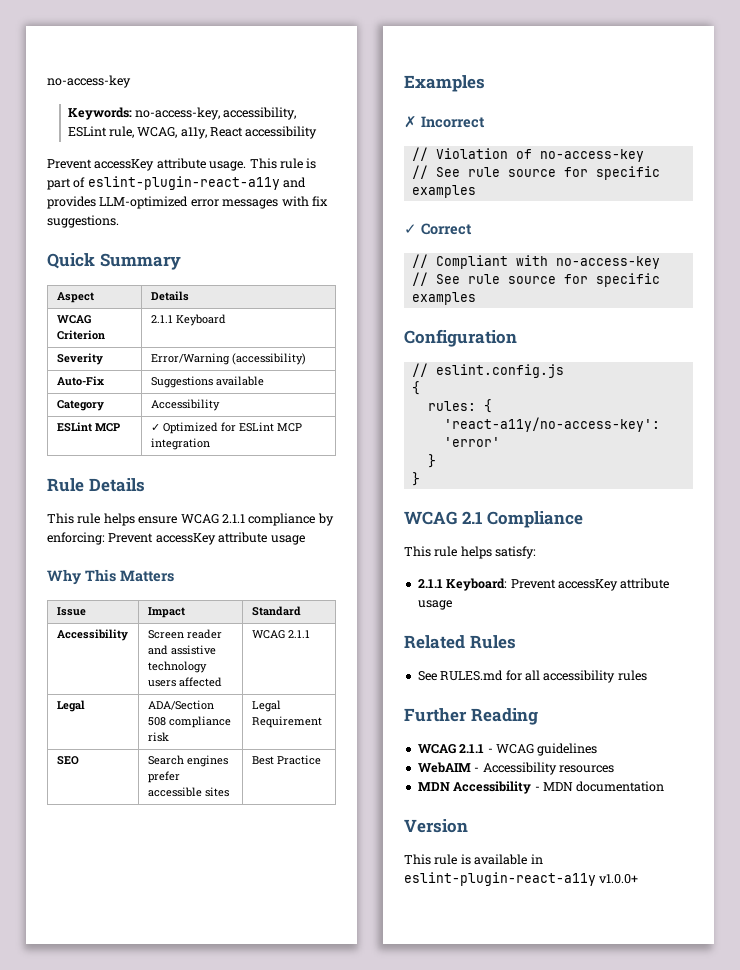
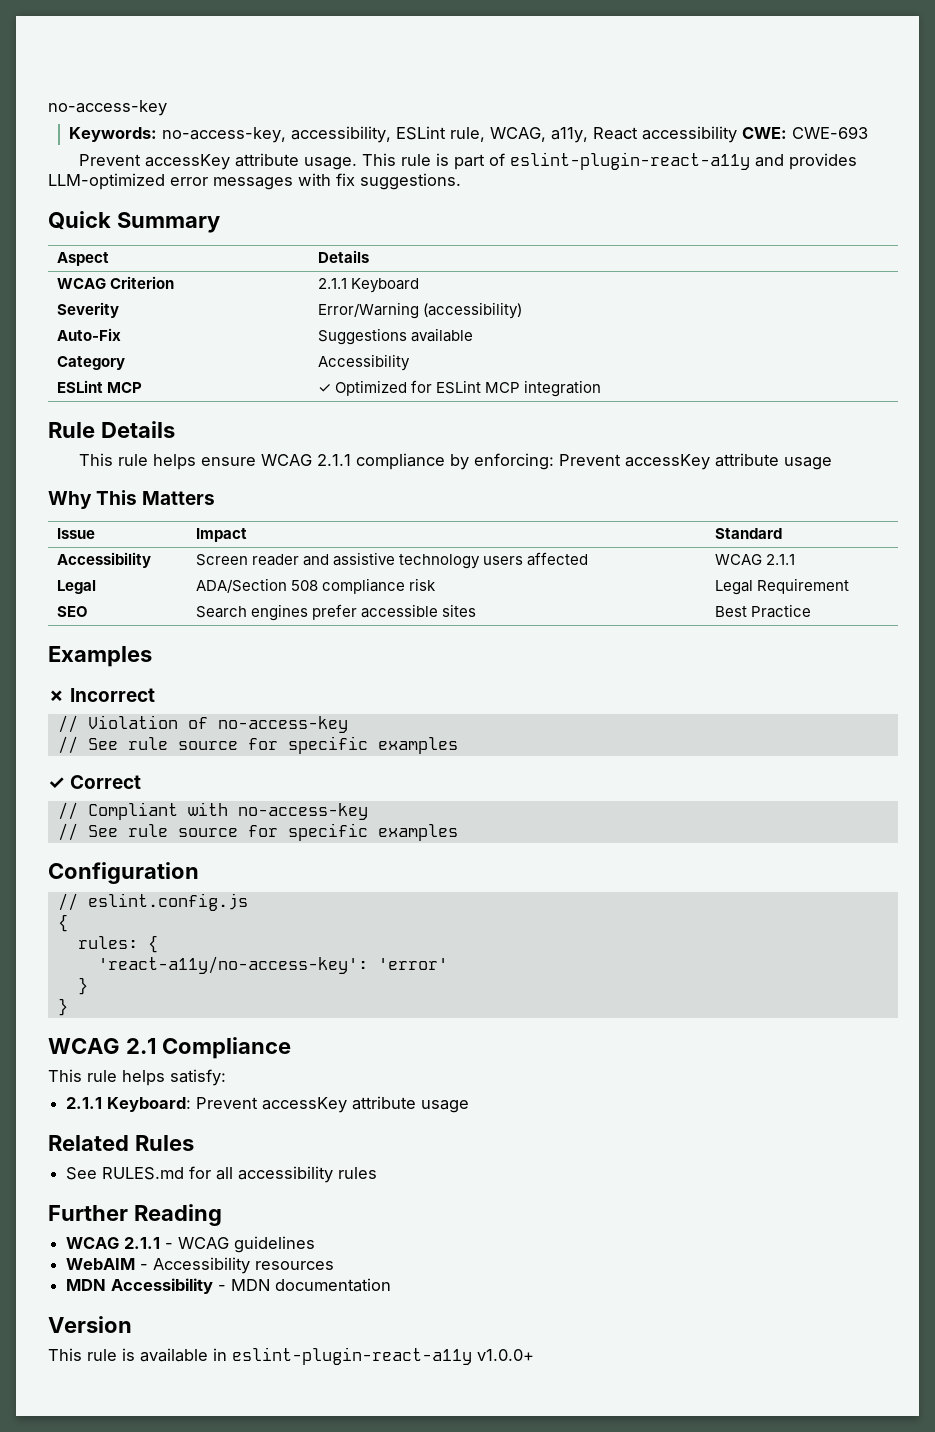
- Keywords: no-access-key, accessibility, ESLint rule, WCAG, a11y, React accessibility
+ Keywords: no-access-key, accessibility, ESLint rule, WCAG, a11y, React accessibility CWE: CWE-693

